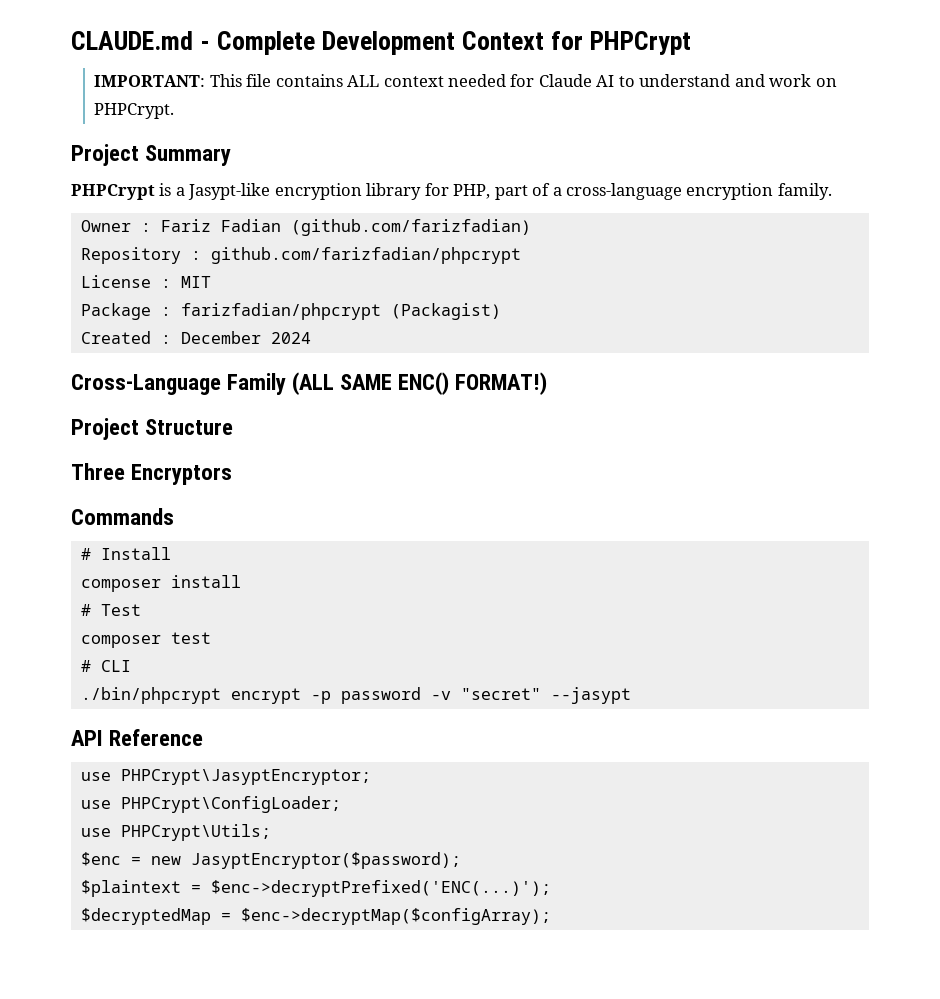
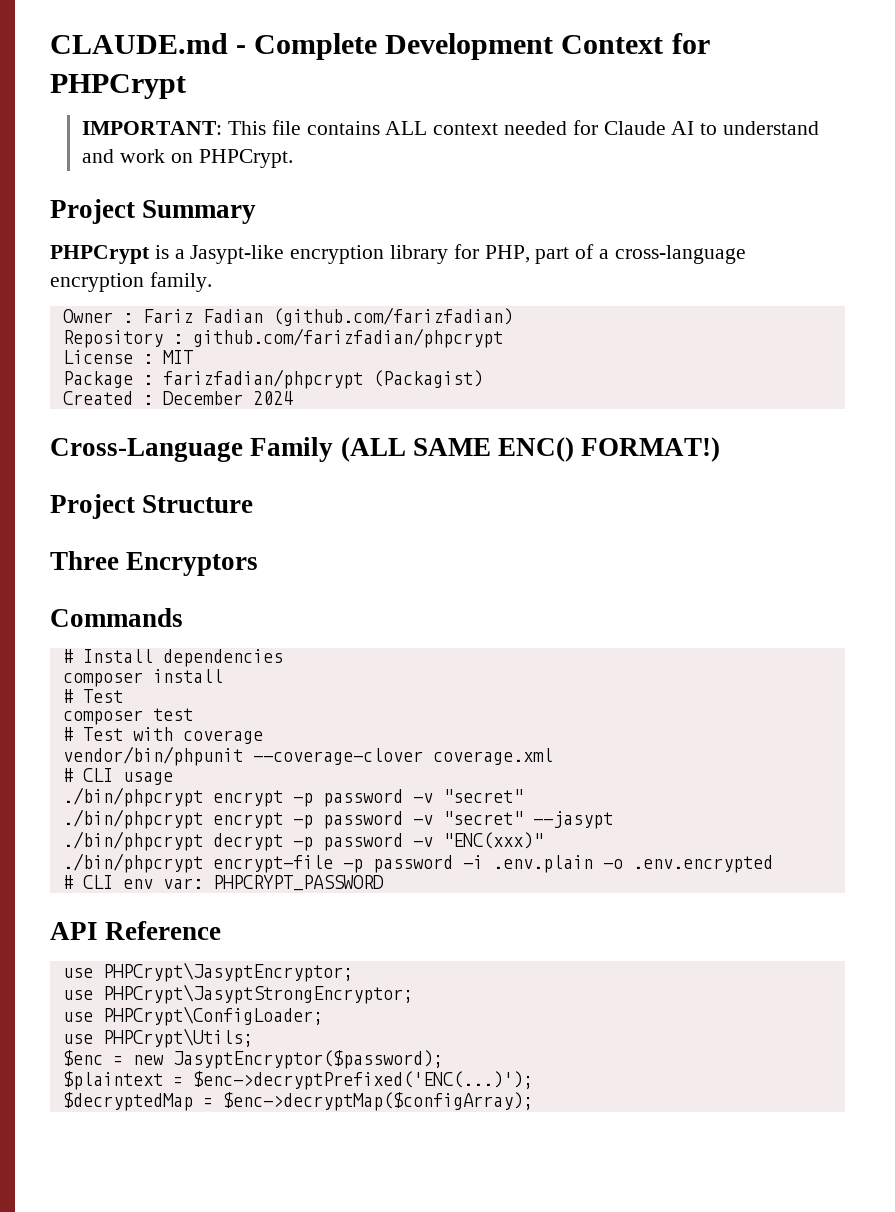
- # Install
+ # Install dependencies
- # CLI
+ # Test with coverage
+ vendor/bin/phpunit --coverage-clover coverage.xml
+ # CLI usage
+ ./bin/phpcrypt encrypt -p password -v "secret"
+ ./bin/phpcrypt decrypt -p password -v "ENC(xxx)"
+ ./bin/phpcrypt encrypt-file -p password -i .env.plain -o .env.encrypted
+ # CLI env var: PHPCRYPT_PASSWORD
+ use PHPCrypt\JasyptStrongEncryptor;

